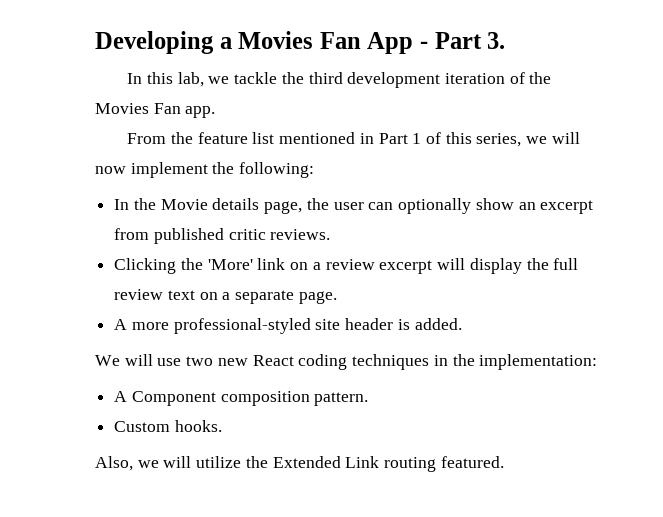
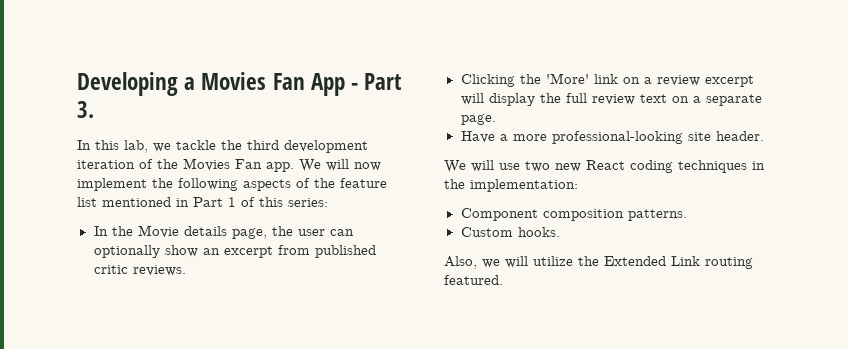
- In this lab, we tackle the third development iteration of the Movies Fan app.
- From the feature list mentioned in Part 1 of this series, we will now implement the following:
+ In this lab, we tackle the third development iteration of the Movies Fan app. We will now implement the following aspects of the feature list mentioned in Part 1 of this series:
- A more professional-styled site header is added.
+ Have a more professional-looking site header.
- A Component composition pattern.
+ Component composition patterns.

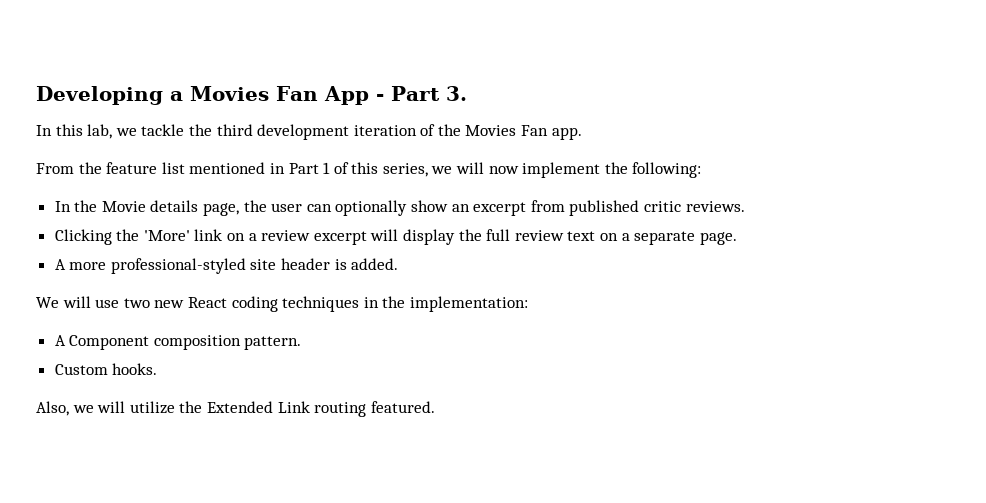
- In this lab, we tackle the third development iteration of the Movies Fan app. We will now implement the following aspects of the feature list mentioned in Part 1 of this series:
+ In this lab, we tackle the third development iteration of the Movies Fan app.
+ From the feature list mentioned in Part 1 of this series, we will now implement the following:
- Have a more professional-looking site header.
+ A more professional-styled site header is added.
- Component composition patterns.
+ A Component composition pattern.

